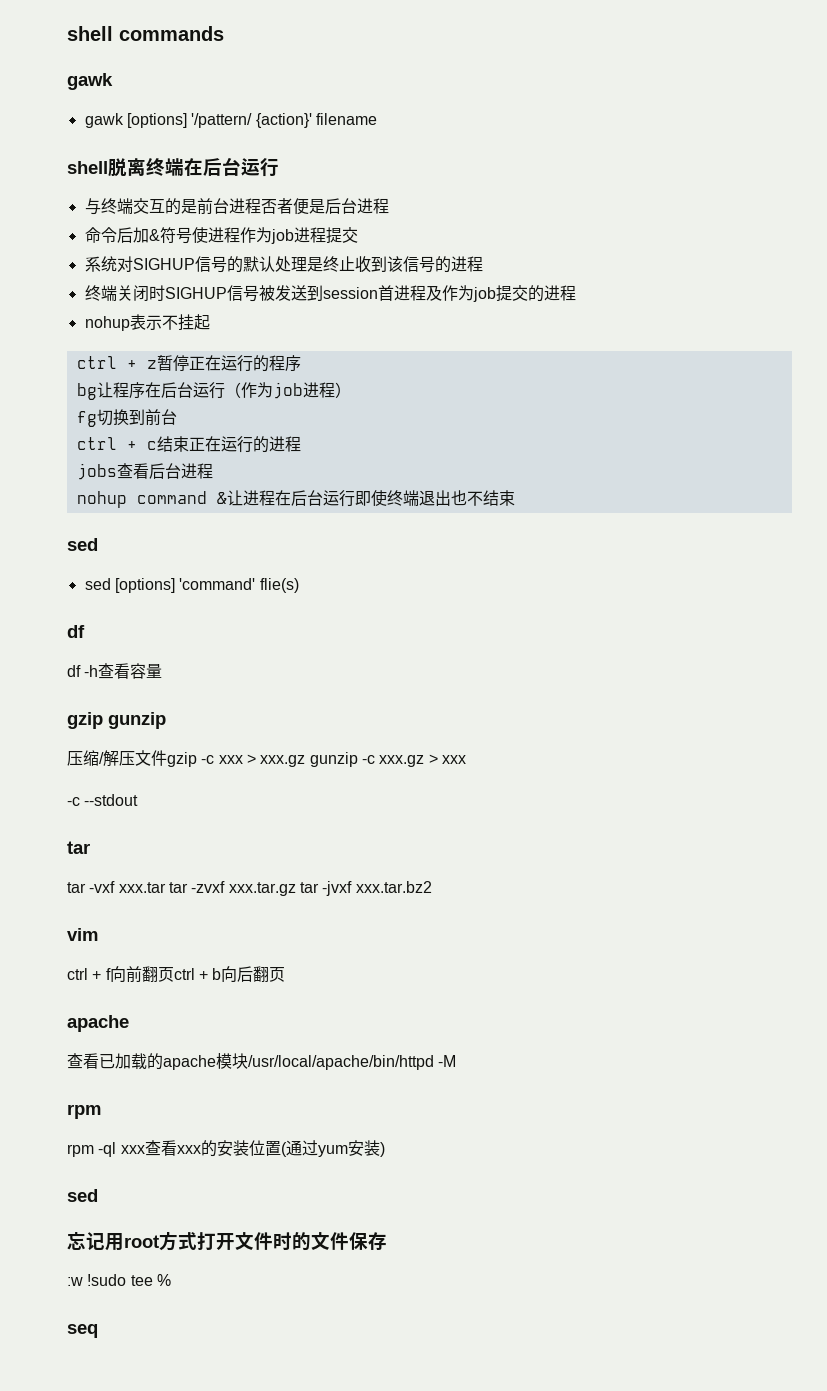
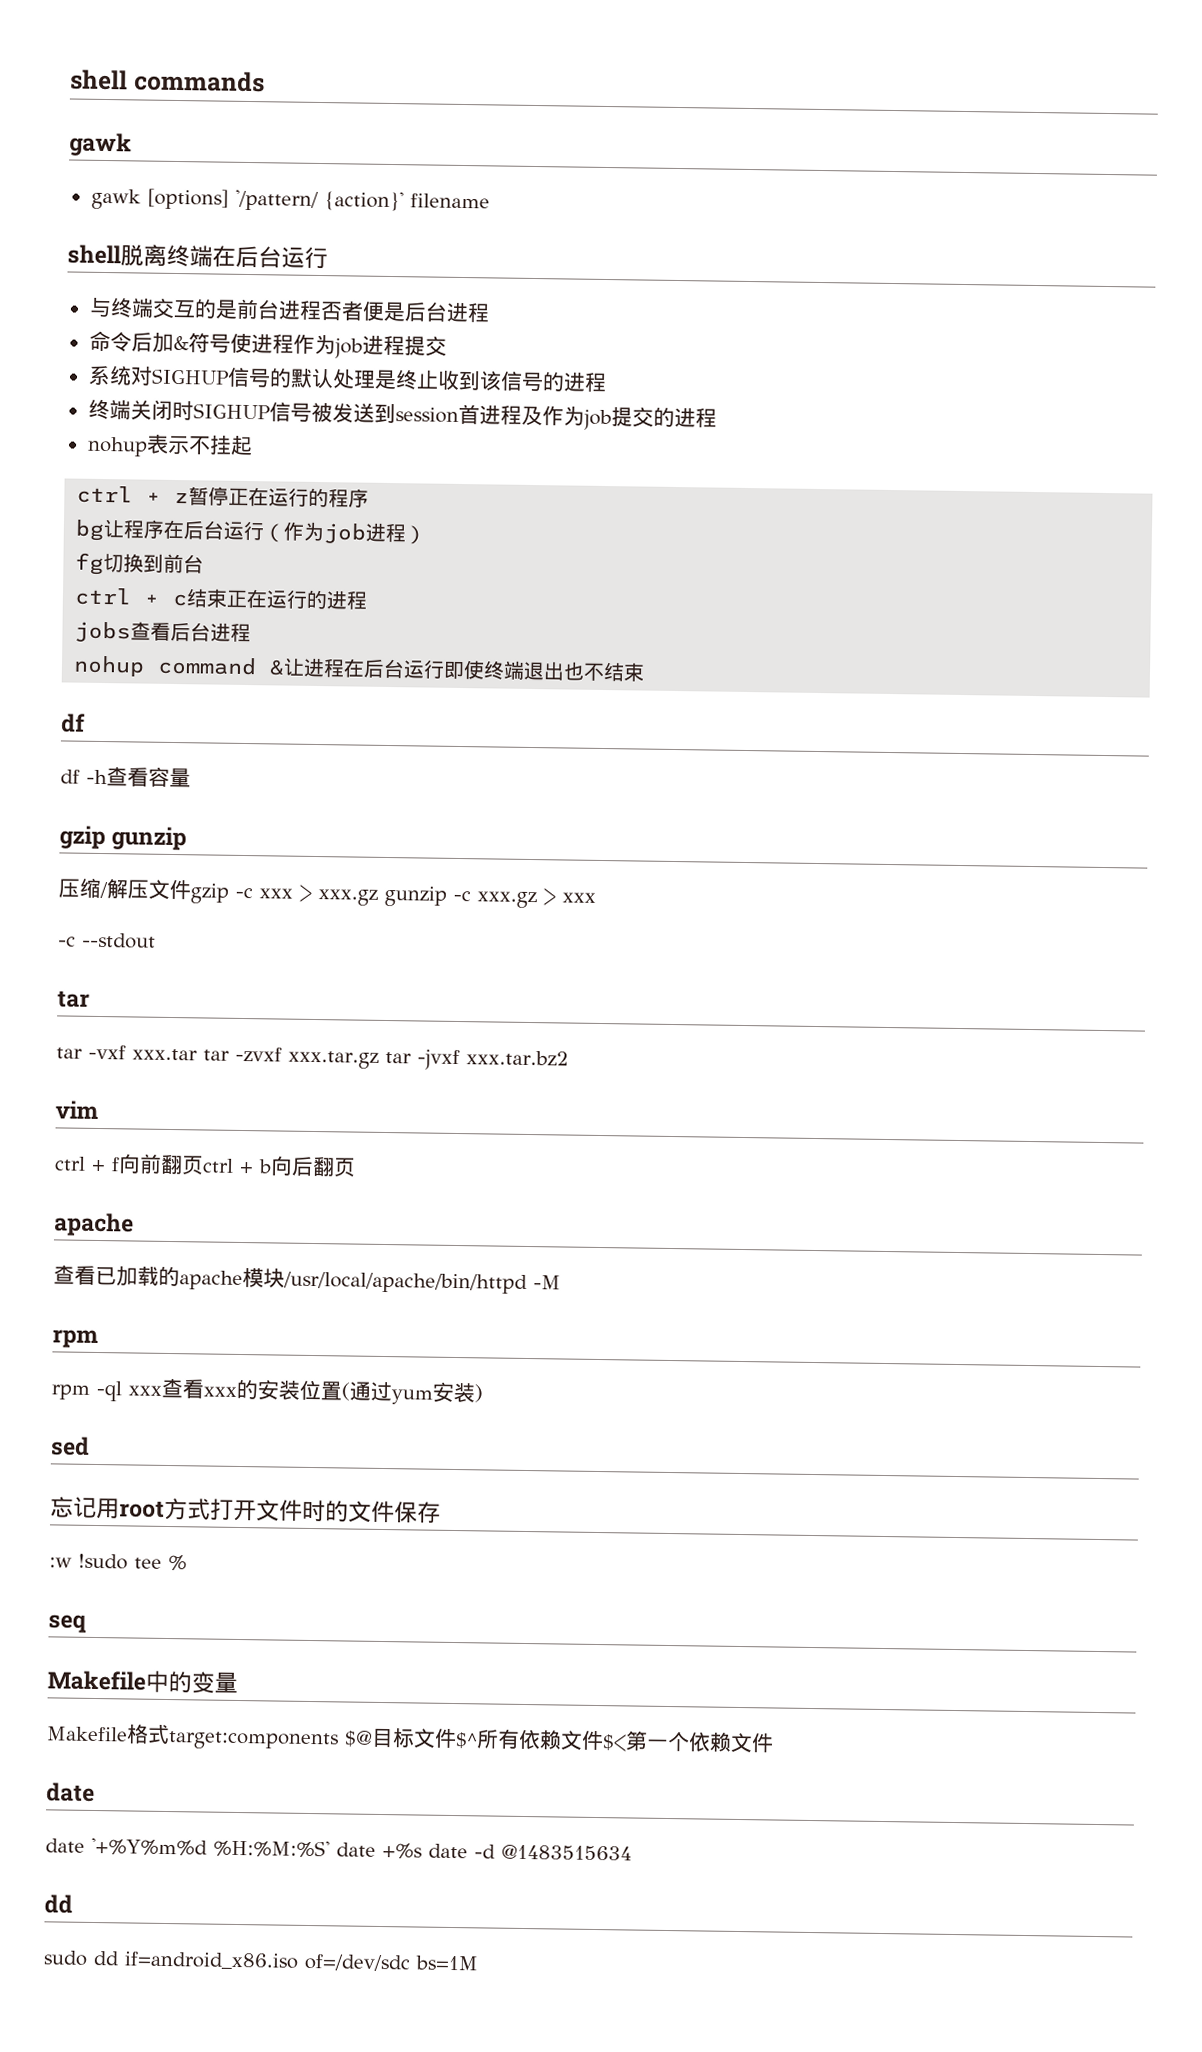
  nohup command &让进程在后台运行即使终端退出也不结束
- sed
- sed [options] 'command' flie(s)
+ Makefile中的变量
+ Makefile格式target:components $@目标文件$^所有依赖文件$<第一个依赖文件
+ date
+ date '+%Y%m%d %H:%M:%S' date +%s date -d @1483515634
+ dd
+ sudo dd if=android_x86.iso of=/dev/sdc bs=1M

